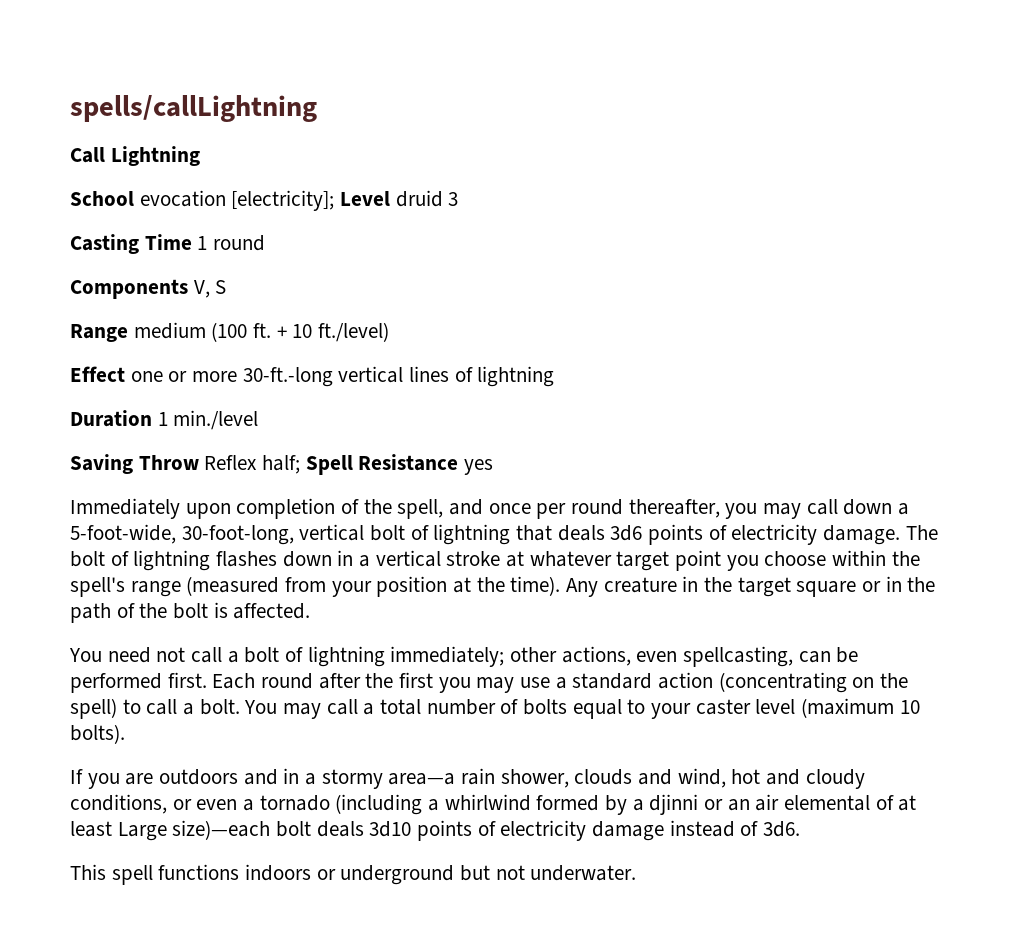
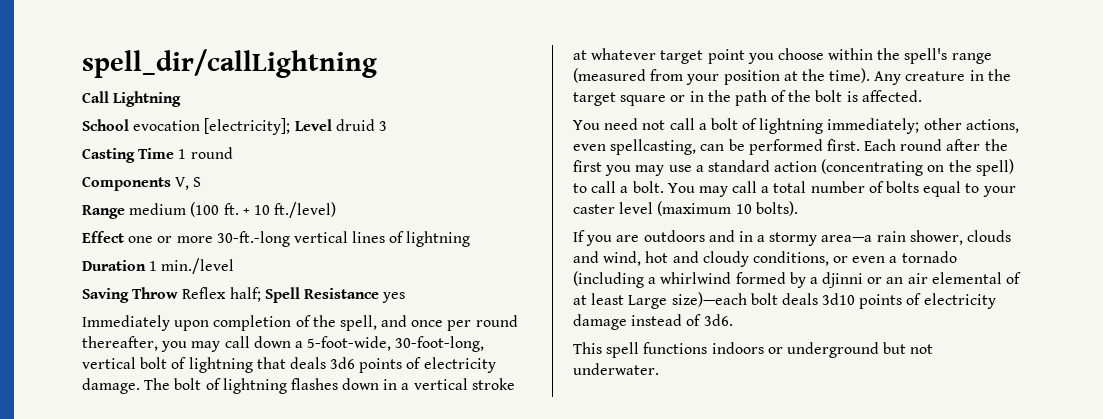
- spells/callLightning
+ spell_dir/callLightning

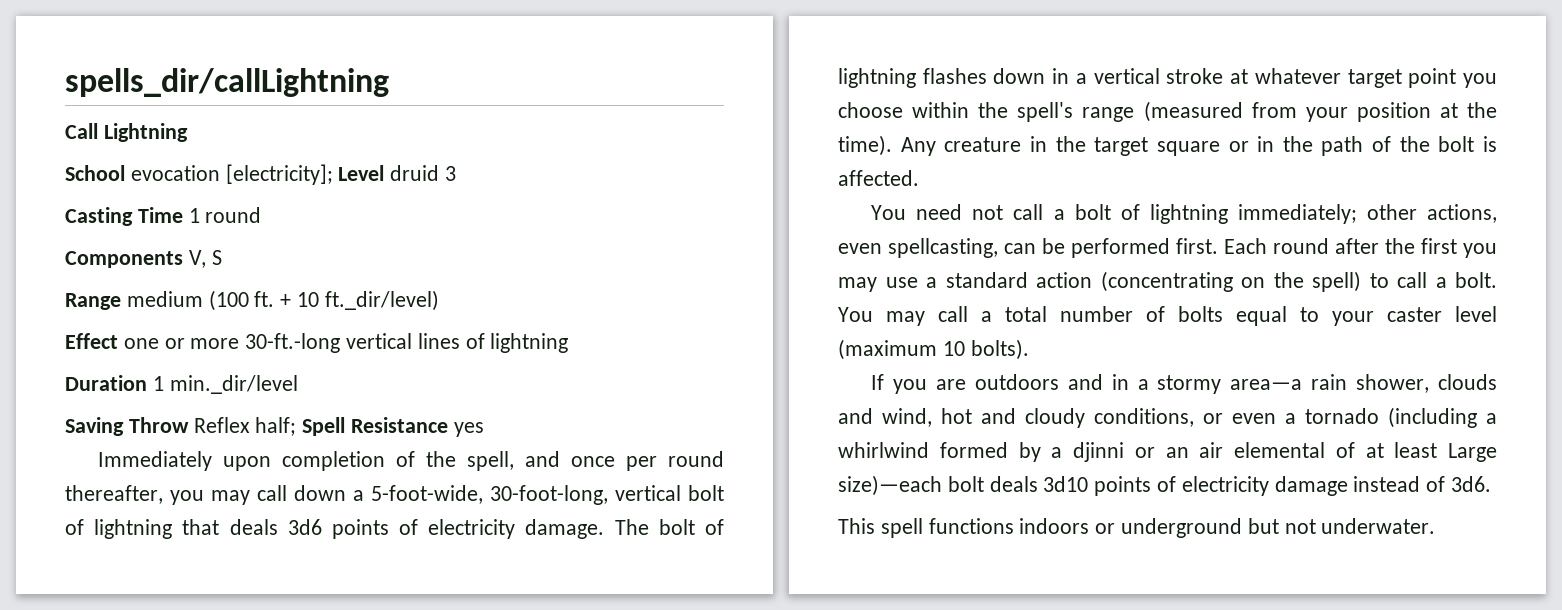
- spell_dir/callLightning
+ spells_dir/callLightning
- + 10 ft./level)
+ + 10 ft._dir/level)
- Duration 1 min./level
+ Duration 1 min._dir/level

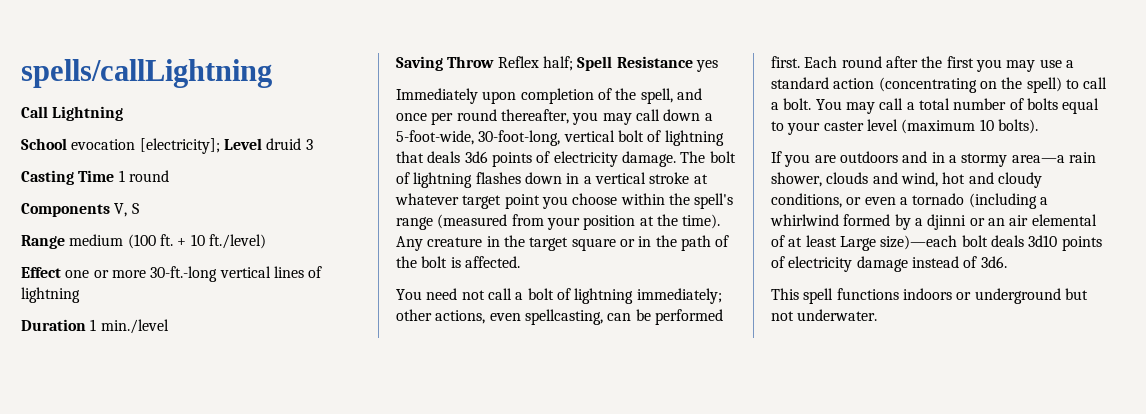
- spells_dir/callLightning
+ spells/callLightning
- + 10 ft._dir/level)
+ + 10 ft./level)
- Duration 1 min._dir/level
+ Duration 1 min./level

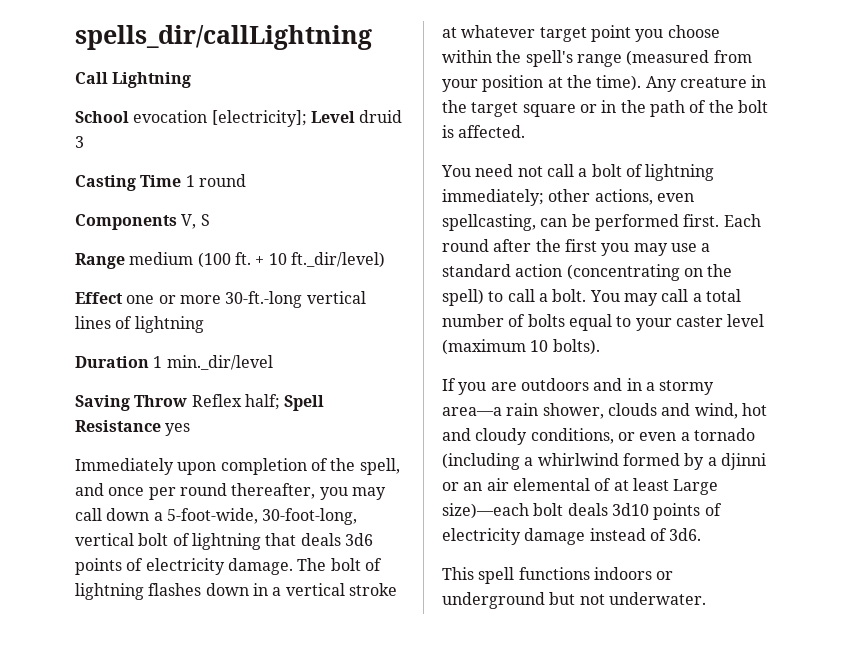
- spells/callLightning
+ spells_dir/callLightning
- + 10 ft./level)
+ + 10 ft._dir/level)
- Duration 1 min./level
+ Duration 1 min._dir/level

